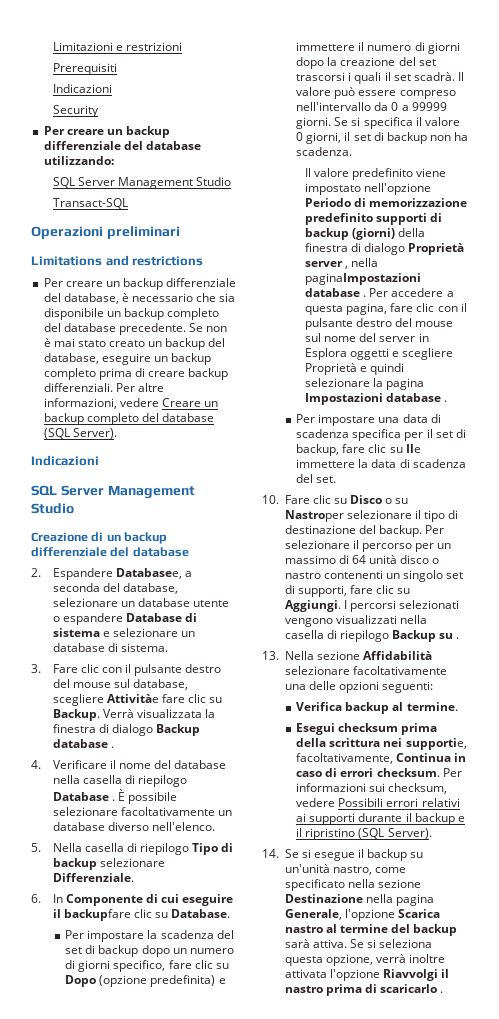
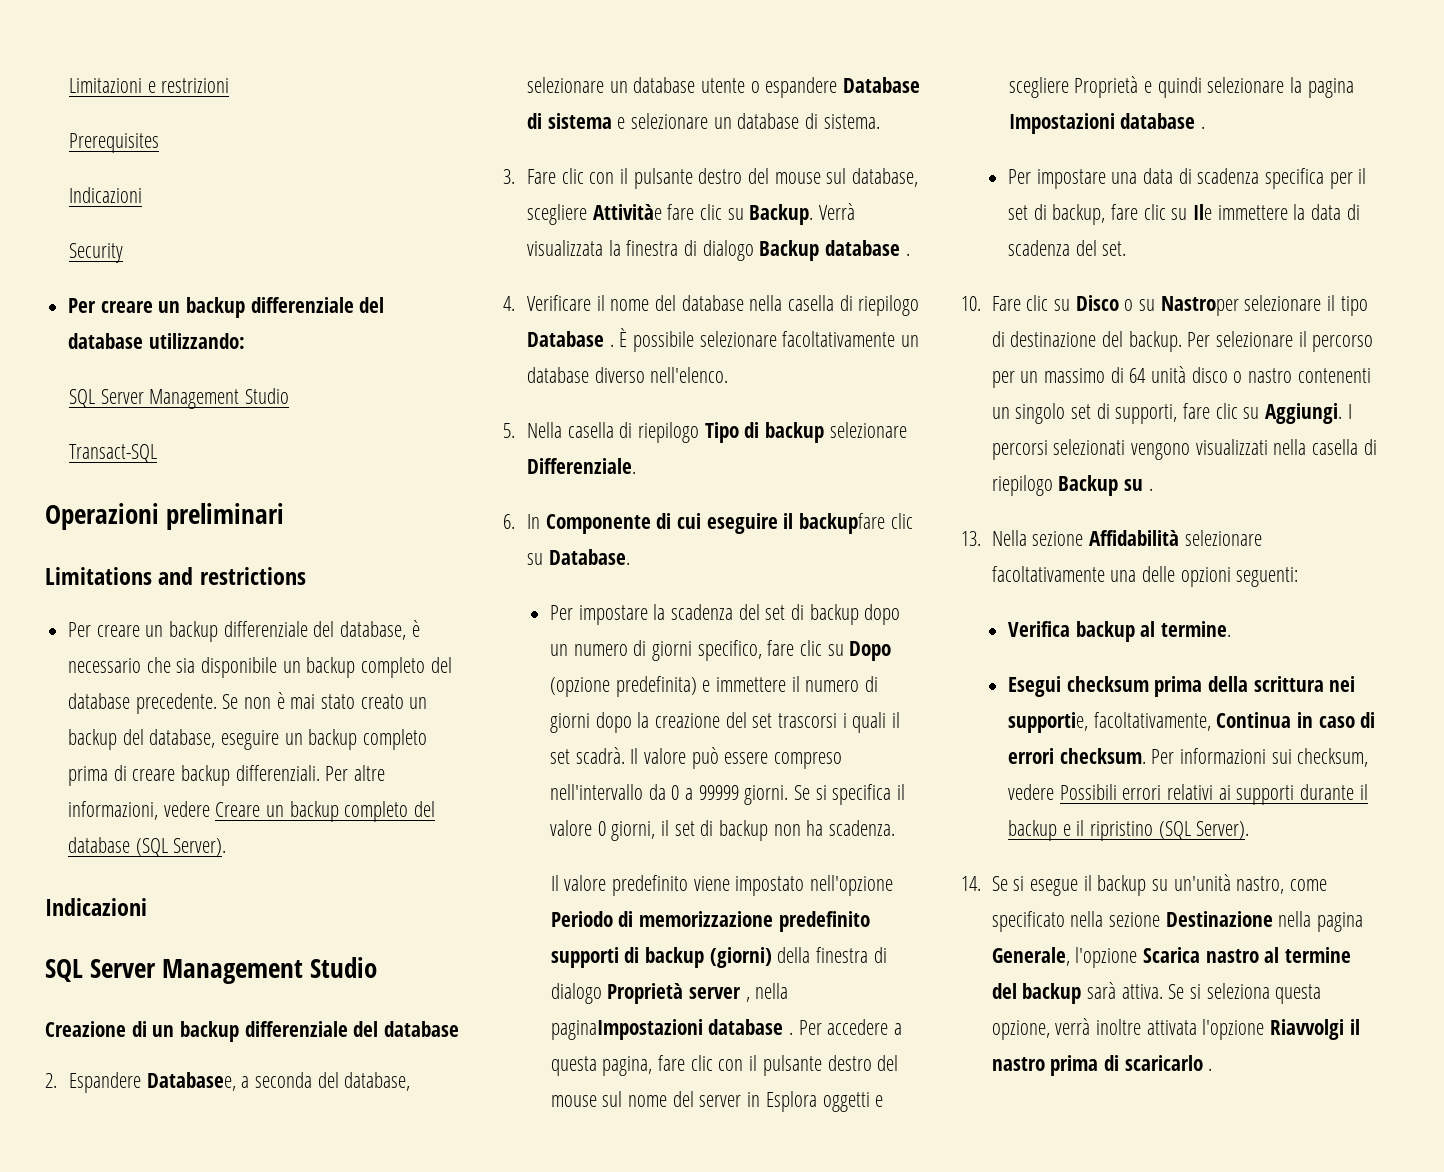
- Prerequisiti
+ Prerequisites

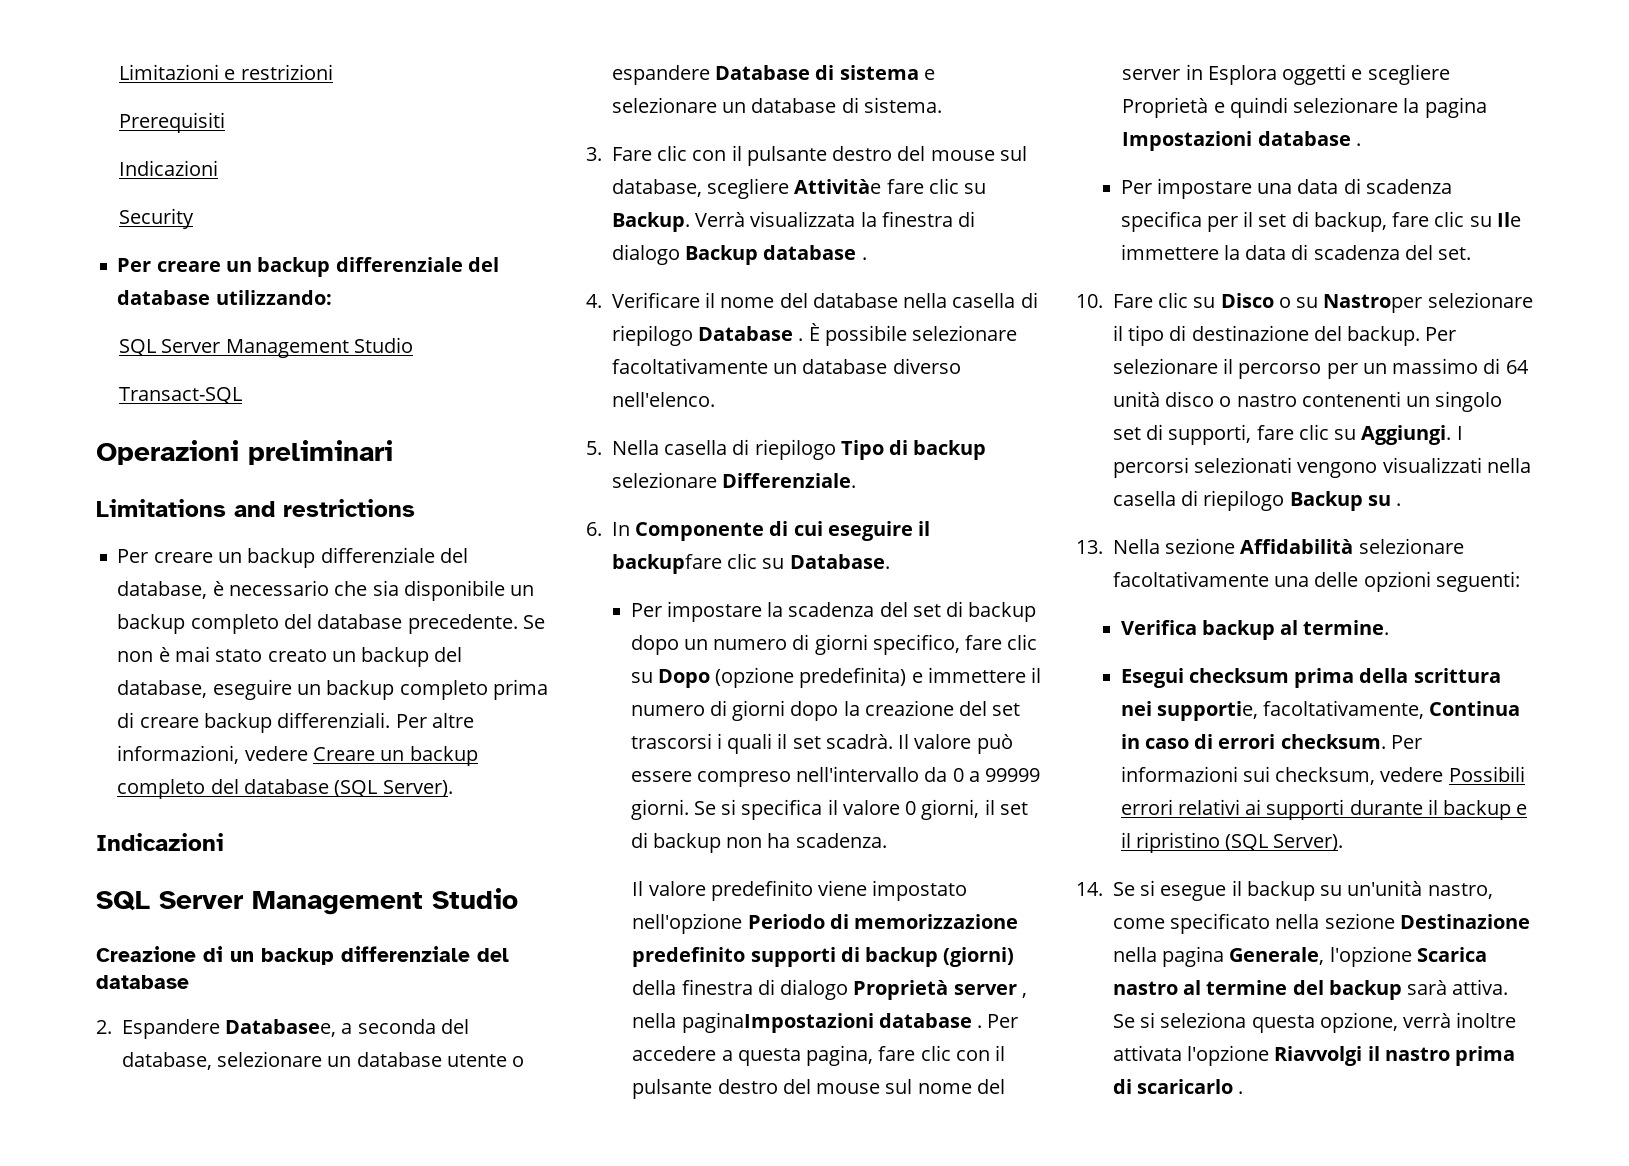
- Prerequisites
+ Prerequisiti

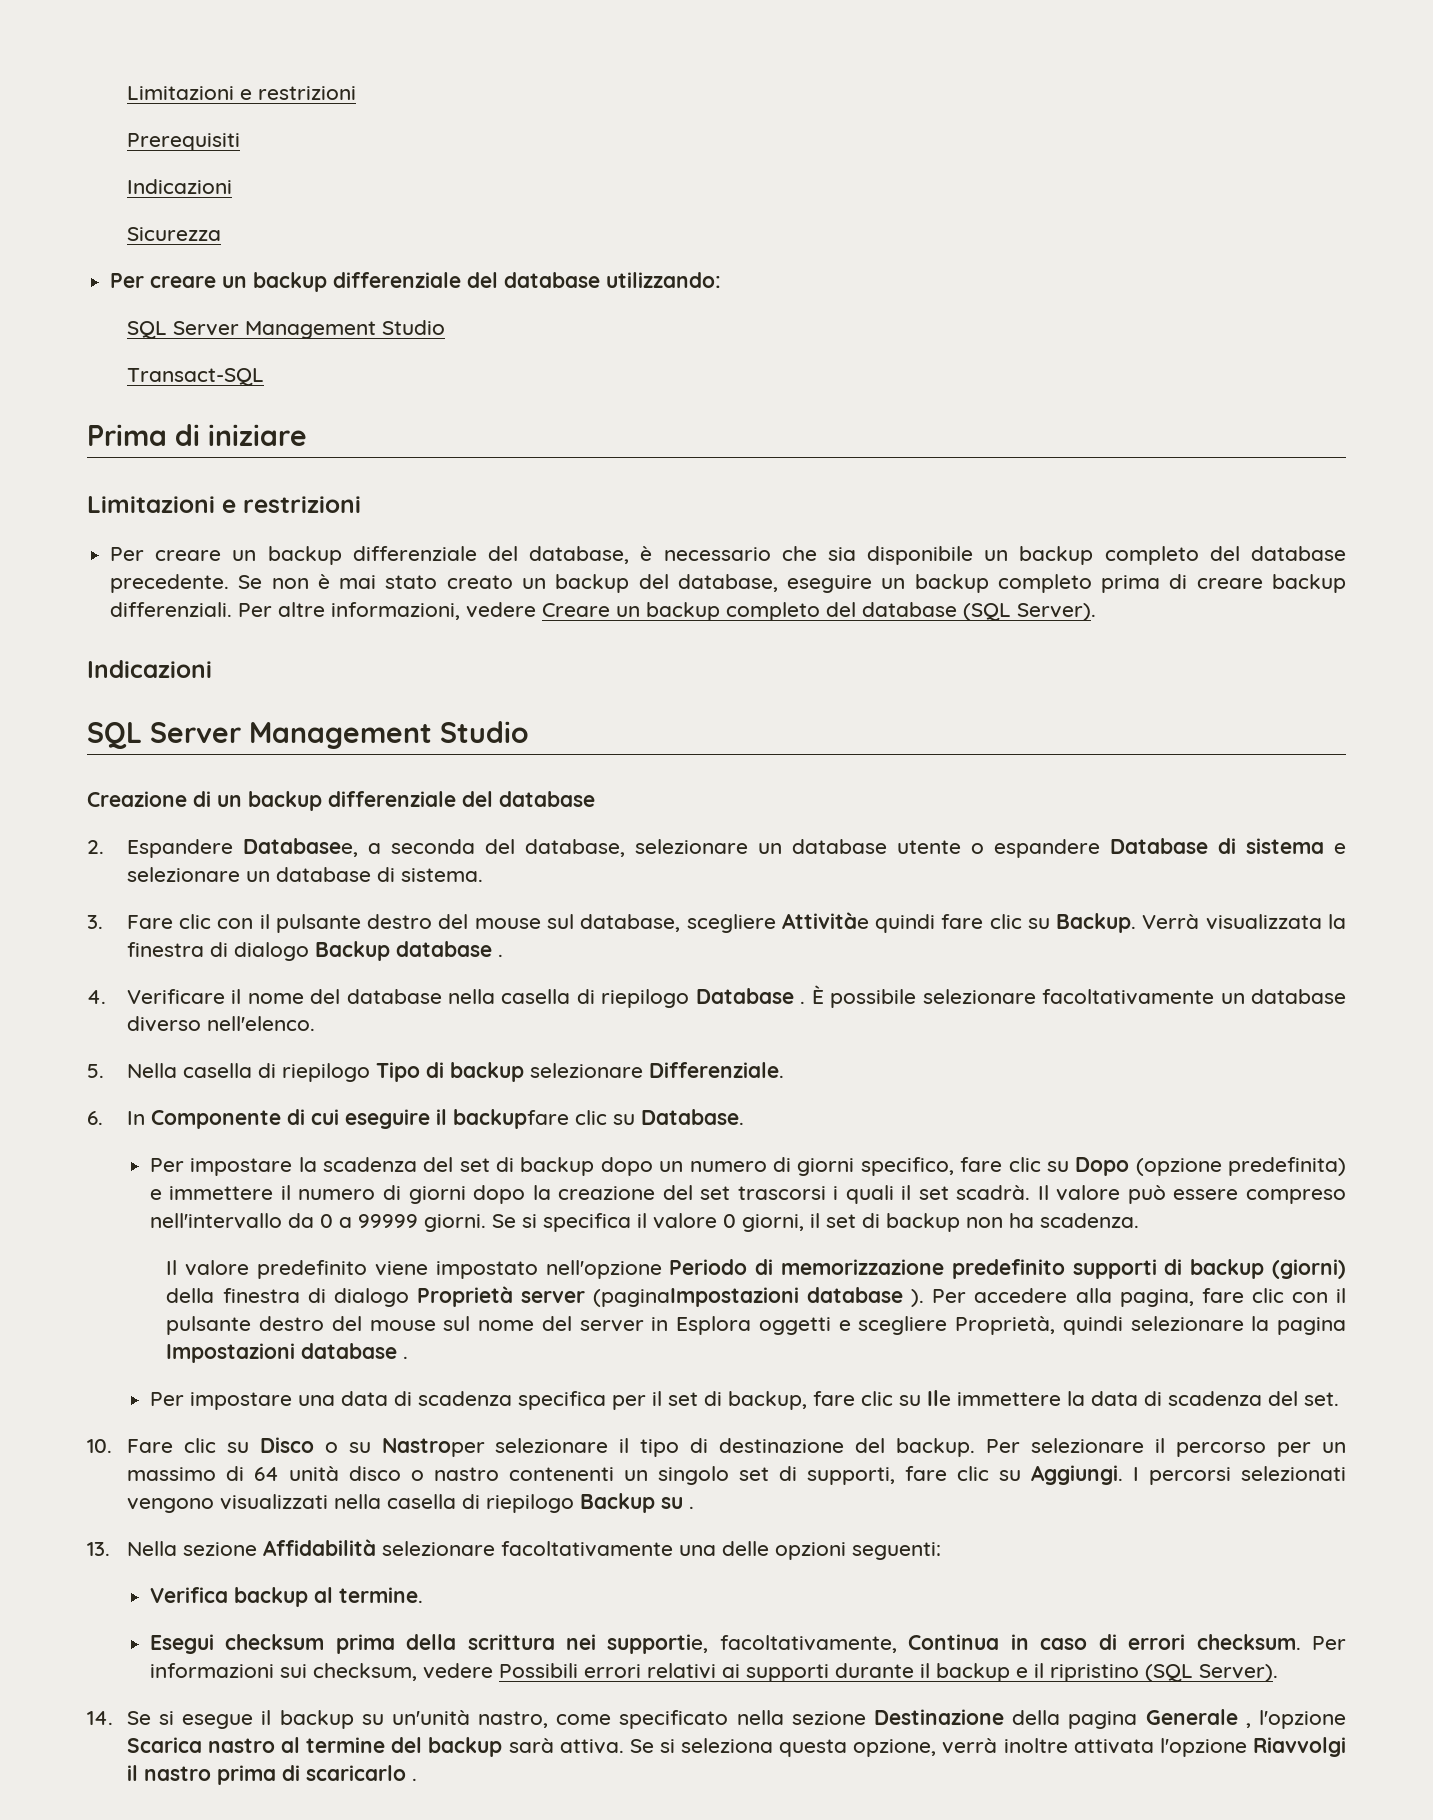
- Security
+ Sicurezza
- Operazioni preliminari
- Limitations and restrictions
+ Prima di iniziare
+ Limitazioni e restrizioni
- 3. Fare clic con il pulsante destro del mouse sul database, scegliere Attivitàe fare clic su Backup.
+ 3. Fare clic con il pulsante destro del mouse sul database, scegliere Attivitàe quindi fare clic su Backup.
- Il valore predefinito viene impostato nell'opzione Periodo di memorizzazione predefinito supporti di backup (giorni) della finestra di dialogo Proprietà server , nella paginaImpostazioni database . Per accedere a questa pagina, fare clic con il pulsante destro del mouse sul nome del server in Esplora oggetti e scegliere Proprietà e quindi selezionare la pagina Impostazioni database .
+ Il valore predefinito viene impostato nell'opzione Periodo di memorizzazione predefinito supporti di backup (giorni) della finestra di dialogo Proprietà server (paginaImpostazioni database ). Per accedere alla pagina, fare clic con il pulsante destro del mouse sul nome del server in Esplora oggetti e scegliere Proprietà, quindi selezionare la pagina Impostazioni database .
- 14. Se si esegue il backup su un'unità nastro, come specificato nella sezione Destinazione nella pagina Generale, l'opzione Scarica nastro al termine del backup sarà attiva.
+ 14. Se si esegue il backup su un'unità nastro, come specificato nella sezione Destinazione della pagina Generale , l'opzione Scarica nastro al termine del backup sarà attiva.

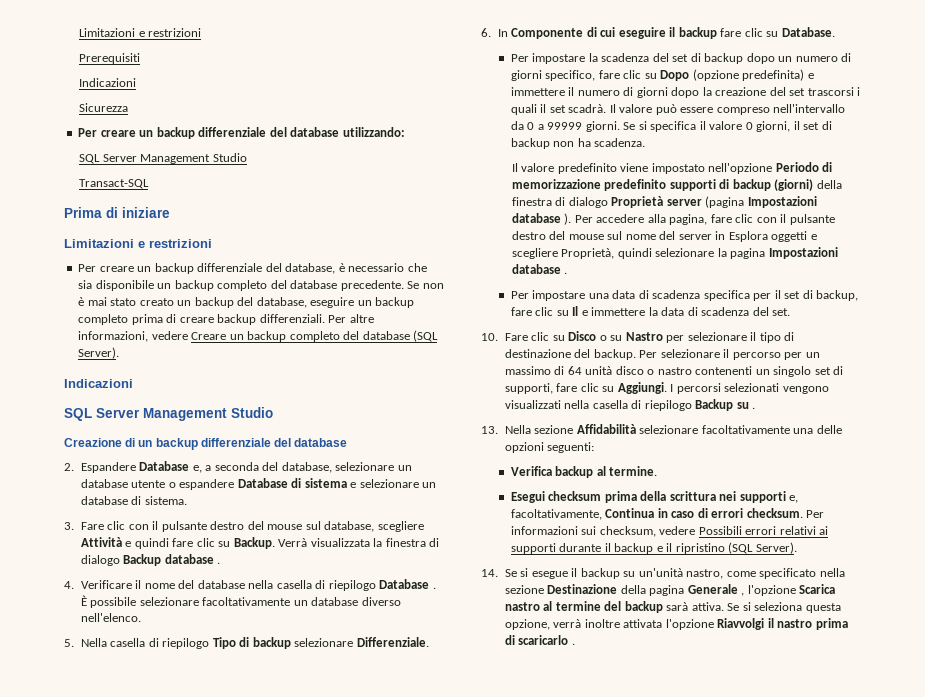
- 2. Espandere Databasee, a seconda del database, selezionare un database utente o espandere Database di sistema e selezionare un database di sistema.
+ 2. Espandere Database e, a seconda del database, selezionare un database utente o espandere Database di sistema e selezionare un database di sistema.
- 3. Fare clic con il pulsante destro del mouse sul database, scegliere Attivitàe quindi fare clic su Backup.
+ 3. Fare clic con il pulsante destro del mouse sul database, scegliere Attività e quindi fare clic su Backup.
- 6. In Componente di cui eseguire il backupfare clic su Database.
+ 6. In Componente di cui eseguire il backup fare clic su Database.
- Il valore predefinito viene impostato nell'opzione Periodo di memorizzazione predefinito supporti di backup (giorni) della finestra di dialogo Proprietà server (paginaImpostazioni database ).
+ Il valore predefinito viene impostato nell'opzione Periodo di memorizzazione predefinito supporti di backup (giorni) della finestra di dialogo Proprietà server (pagina Impostazioni database ).
- Per impostare una data di scadenza specifica per il set di backup, fare clic su Ile immettere la data di scadenza del set.
+ Per impostare una data di scadenza specifica per il set di backup, fare clic su Il e immettere la data di scadenza del set.
- 10. Fare clic su Disco o su Nastroper selezionare il tipo di destinazione del backup.
+ 10. Fare clic su Disco o su Nastro per selezionare il tipo di destinazione del backup.
- Esegui checksum prima della scrittura nei supportie, facoltativamente, Continua in caso di errori checksum.
+ Esegui checksum prima della scrittura nei supporti e, facoltativamente, Continua in caso di errori checksum.

